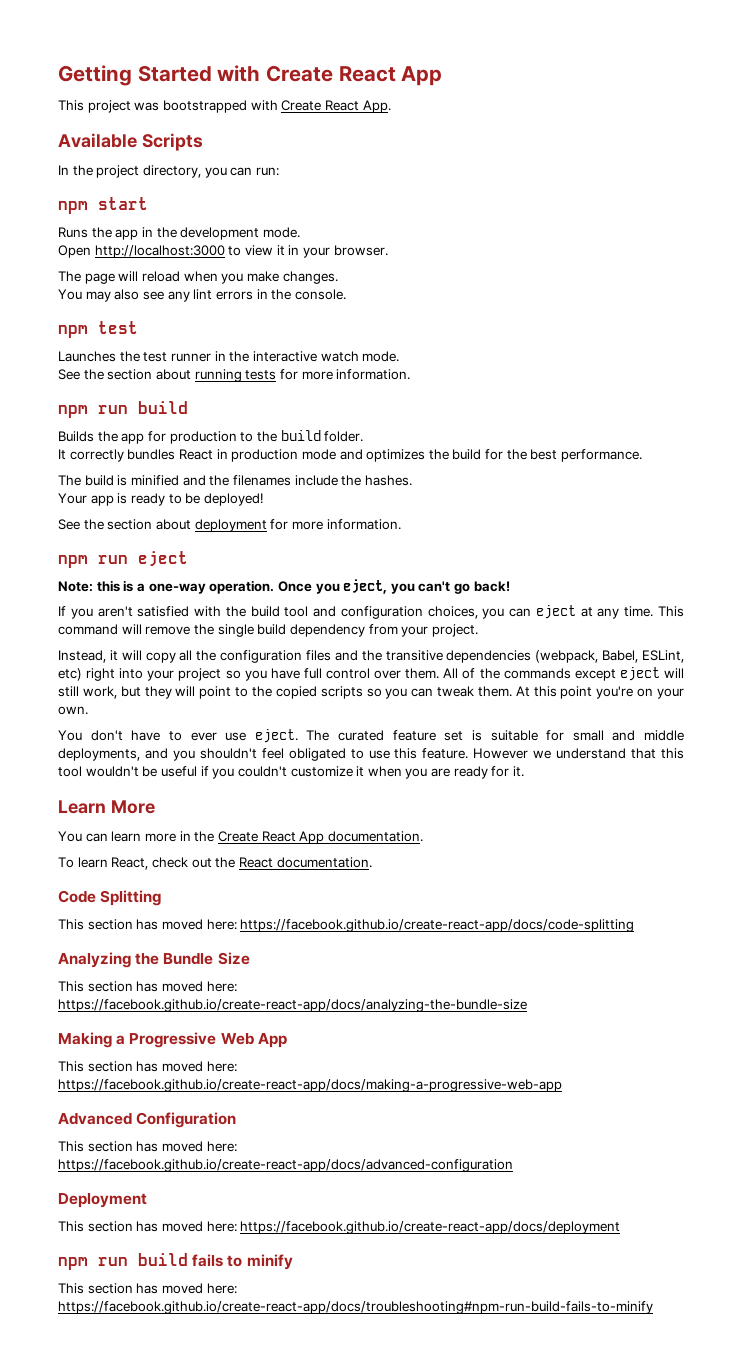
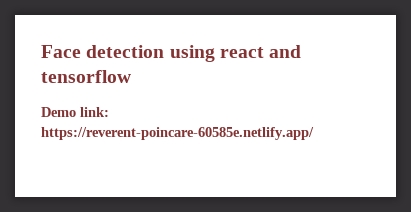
- Getting Started with Create React App
- This project was bootstrapped with Create React App.
- Available Scripts
- In the project directory, you can run:
- npm start
- Runs the app in the development mode.
- Open http://localhost:3000 to view it in your browser.
- The page will reload when you make changes.
- You may also see any lint errors in the console.
- npm test
- Launches the test runner in the interactive watch mode.
- See the section about running tests for more information.
- npm run build
- Builds the app for production to the build folder.
- It correctly bundles React in production mode and optimizes the build for the best performance.
- The build is minified and the filenames include the hashes.
- Your app is ready to be deployed!
- See the section about deployment for more information.
- npm run eject
- Note: this is a one-way operation. Once you eject, you can't go back!
- If you aren't satisfied with the build tool and configuration choices, you can eject at any time. This command will remove the single build dependency from your project.
- Instead, it will copy all the configuration files and the transitive dependencies (webpack, Babel, ESLint, etc) right into your project so you have full control over them. All of the commands except eject will still work, but they will point to the copied scripts so you can tweak them. At this point you're on your own.
- You don't have to ever use eject. The curated feature set is suitable for small and middle deployments, and you shouldn't feel obligated to use this feature. However we understand that this tool wouldn't be useful if you couldn't customize it when you are ready for it.
- Learn More
- You can learn more in the Create React App documentation.
- To learn React, check out the React documentation.
- Code Splitting
- This section has moved here: https://facebook.github.io/create-react-app/docs/code-splitting
- Analyzing the Bundle Size
- This section has moved here: https://facebook.github.io/create-react-app/docs/analyzing-the-bundle-size
- Making a Progressive Web App
- This section has moved here: https://facebook.github.io/create-react-app/docs/making-a-progressive-web-app
- Advanced Configuration
- This section has moved here: https://facebook.github.io/create-react-app/docs/advanced-configuration
- Deployment
- This section has moved here: https://facebook.github.io/create-react-app/docs/deployment
- npm run build fails to minify
- This section has moved here: https://facebook.github.io/create-react-app/docs/troubleshooting#npm-run-build-fails-to-minify
+ Face detection using react and tensorflow
+ Demo link: https://reverent-poincare-60585e.netlify.app/

